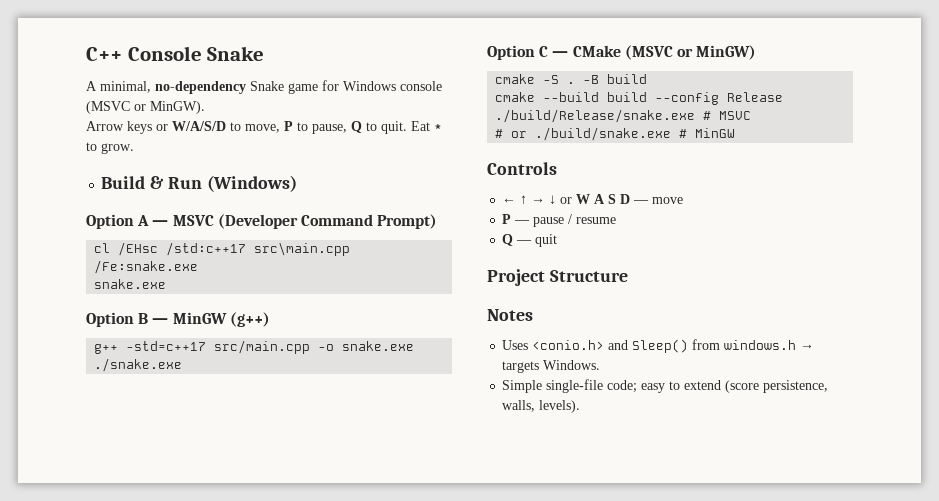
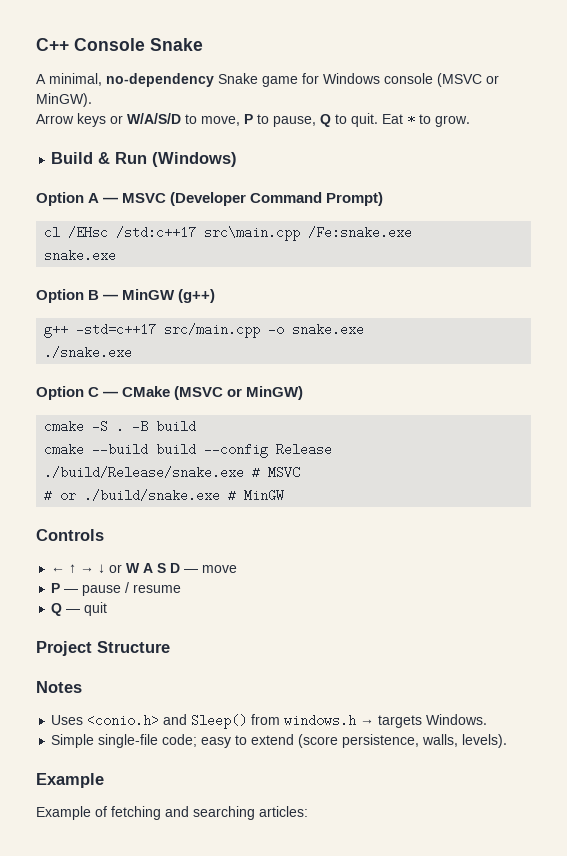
  Simple single-file code; easy to extend (score persistence, walls, levels).
+ Example
+ Example of fetching and searching articles:

